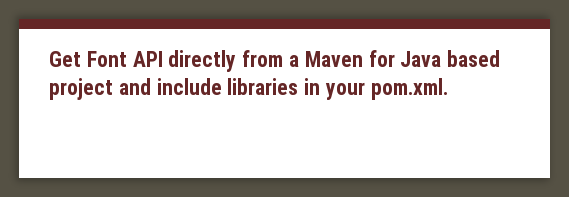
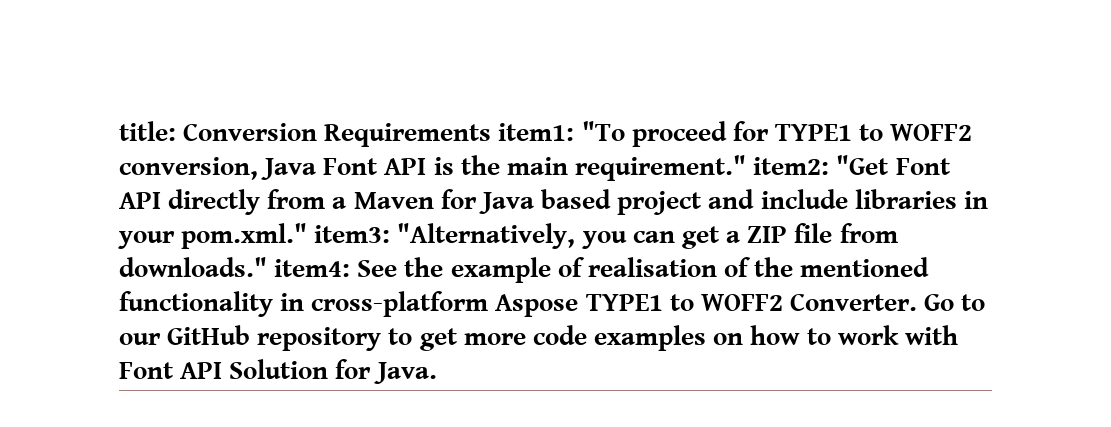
- Get Font API directly from a Maven for Java based project and include libraries in your pom.xml.
+ title: Conversion Requirements item1: "To proceed for TYPE1 to WOFF2 conversion, Java Font API is the main requirement." item2: "Get Font API directly from a Maven for Java based project and include libraries in your pom.xml." item3: "Alternatively, you can get a ZIP file from downloads." item4: See the example of realisation of the mentioned functionality in cross-platform Aspose TYPE1 to WOFF2 Converter. Go to our GitHub repository to get more code examples on how to work with Font API Solution for Java.

